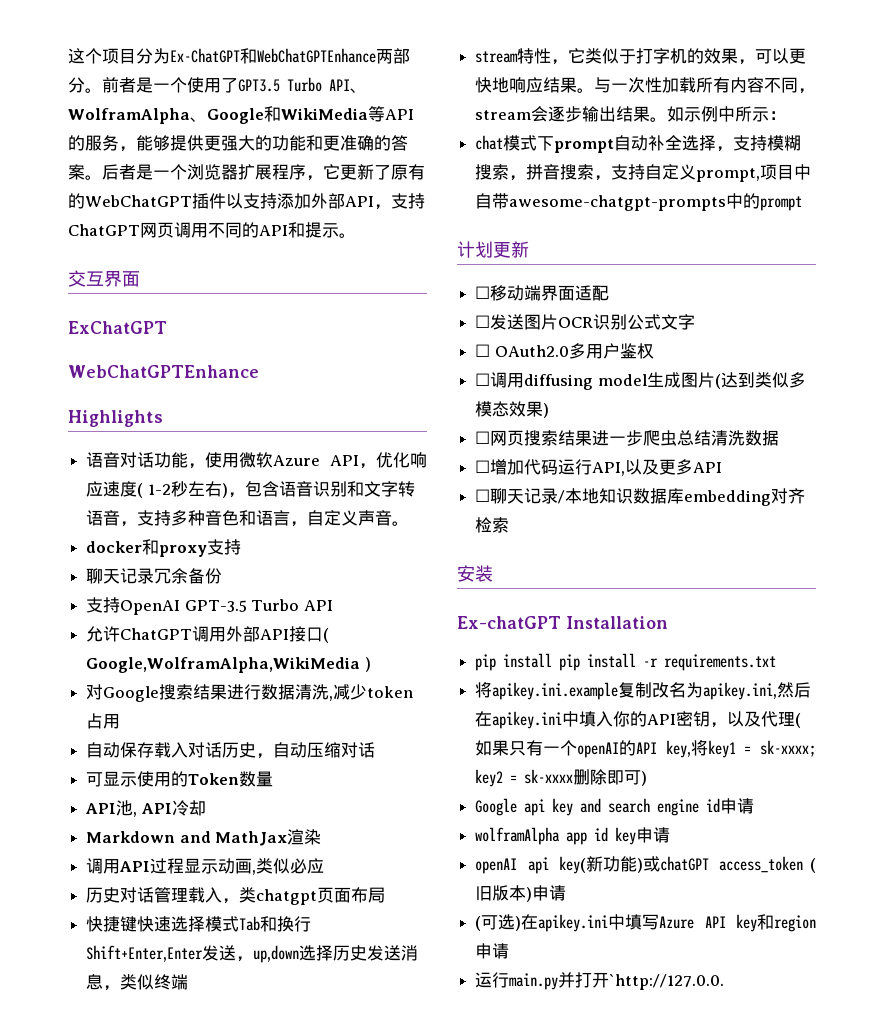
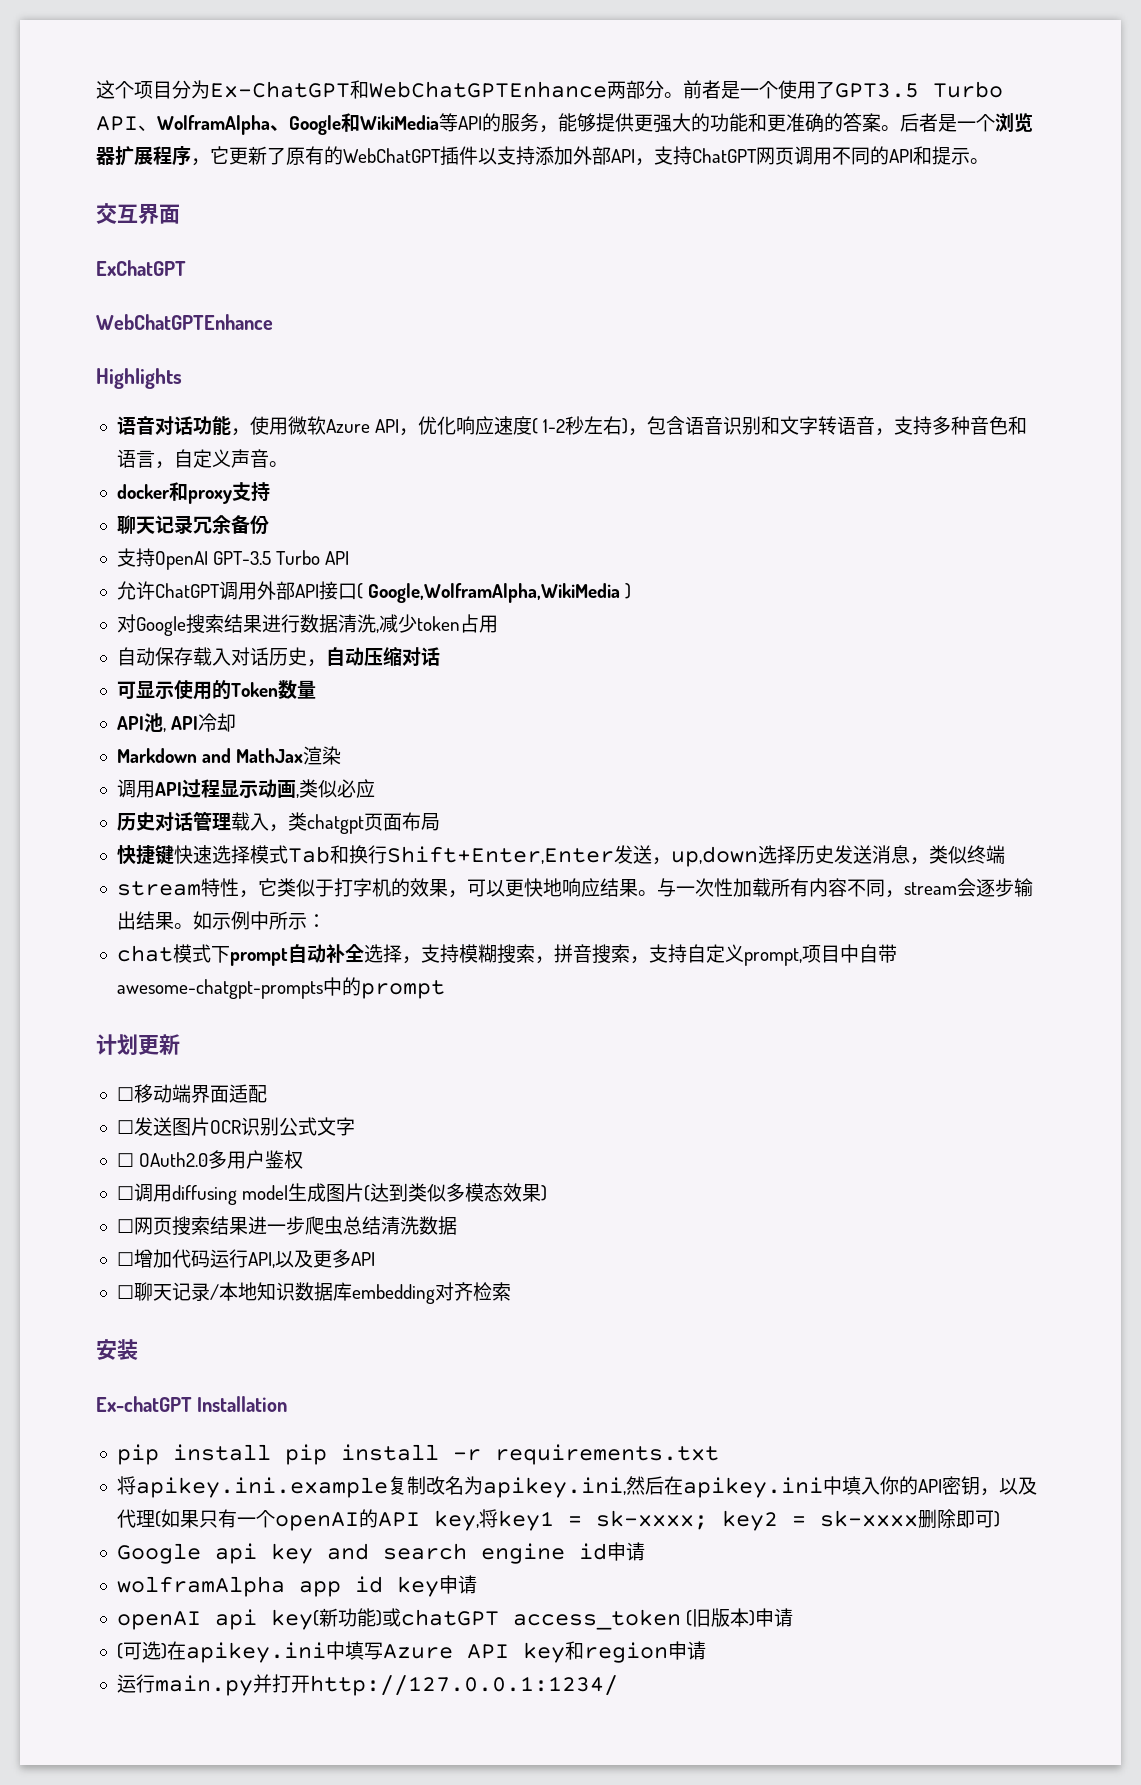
- 运行main.py并打开`http://127.0.0.
+ 运行main.py并打开http://127.0.0.1:1234/

